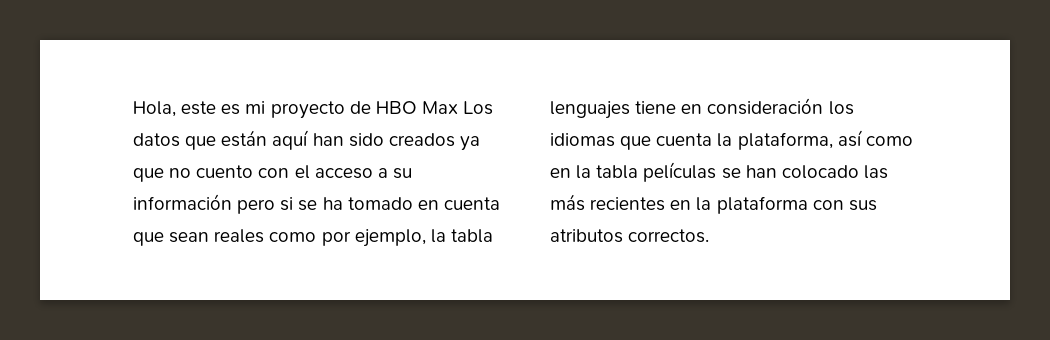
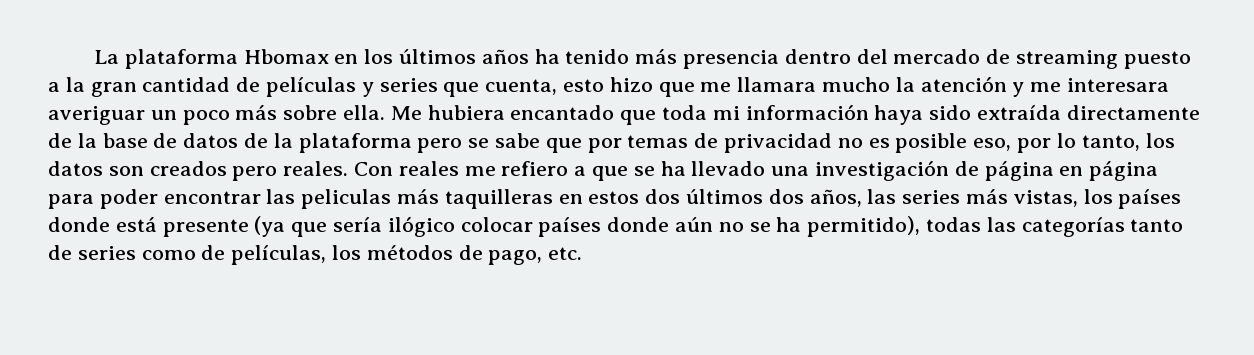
- Hola, este es mi proyecto de HBO Max Los datos que están aquí han sido creados ya que no cuento con el acceso a su información pero si se ha tomado en cuenta que sean reales como por ejemplo, la tabla lenguajes tiene en consideración los idiomas que cuenta la plataforma, así como en la tabla películas se han colocado las más recientes en la plataforma con sus atributos correctos.
+ La plataforma Hbomax en los últimos años ha tenido más presencia dentro del mercado de streaming puesto a la gran cantidad de películas y series que cuenta, esto hizo que me llamara mucho la atención y me interesara averiguar un poco más sobre ella. Me hubiera encantado que toda mi información haya sido extraída directamente de la base de datos de la plataforma pero se sabe que por temas de privacidad no es posible eso, por lo tanto, los datos son creados pero reales. Con reales me refiero a que se ha llevado una investigación de página en página para poder encontrar las peliculas más taquilleras en estos dos últimos dos años, las series más vistas, los países donde está presente (ya que sería ilógico colocar países donde aún no se ha permitido), todas las categorías tanto de series como de películas, los métodos de pago, etc.

